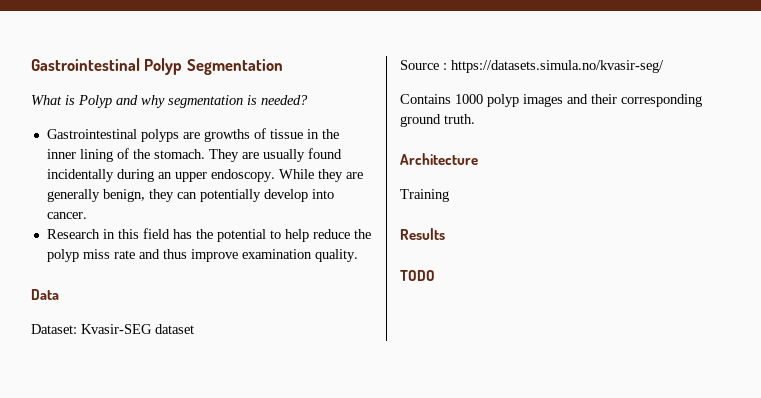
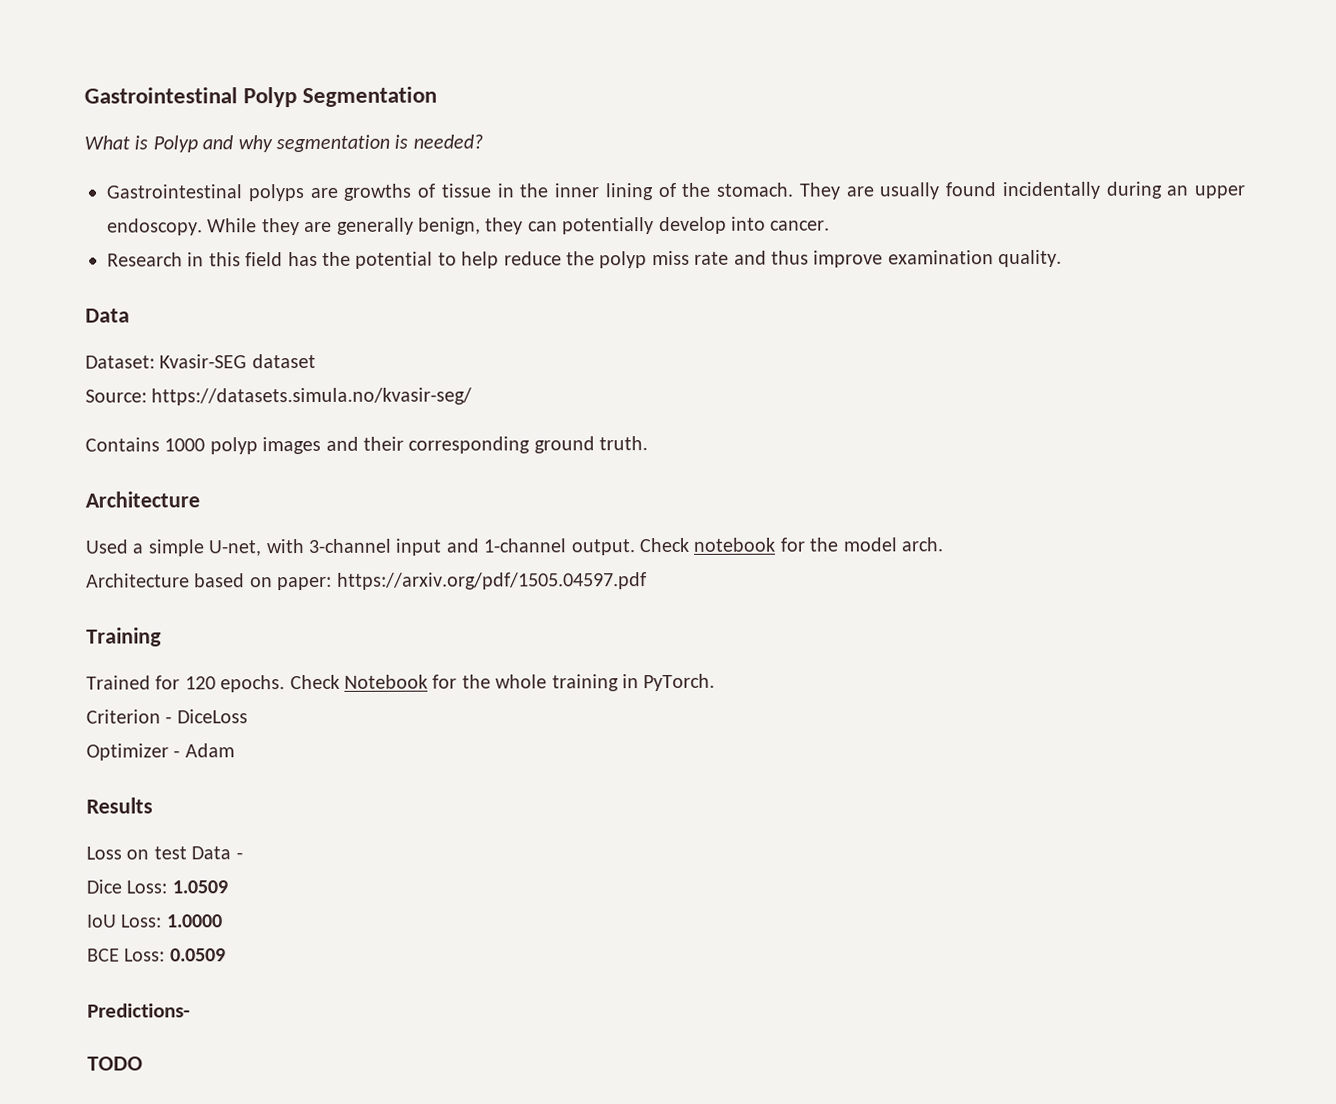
- Source : https://datasets.simula.no/kvasir-seg/
+ Source: https://datasets.simula.no/kvasir-seg/
+ Used a simple U-net, with 3-channel input and 1-channel output. Check notebook for the model arch.
+ Architecture based on paper: https://arxiv.org/pdf/1505.04597.pdf
  Training
+ Trained for 120 epochs. Check Notebook for the whole training in PyTorch.
+ Criterion - DiceLoss
+ Optimizer - Adam
  Results
+ Loss on test Data -
+ Dice Loss: 1.0509
+ IoU Loss: 1.0000
+ BCE Loss: 0.0509
+ Predictions-

